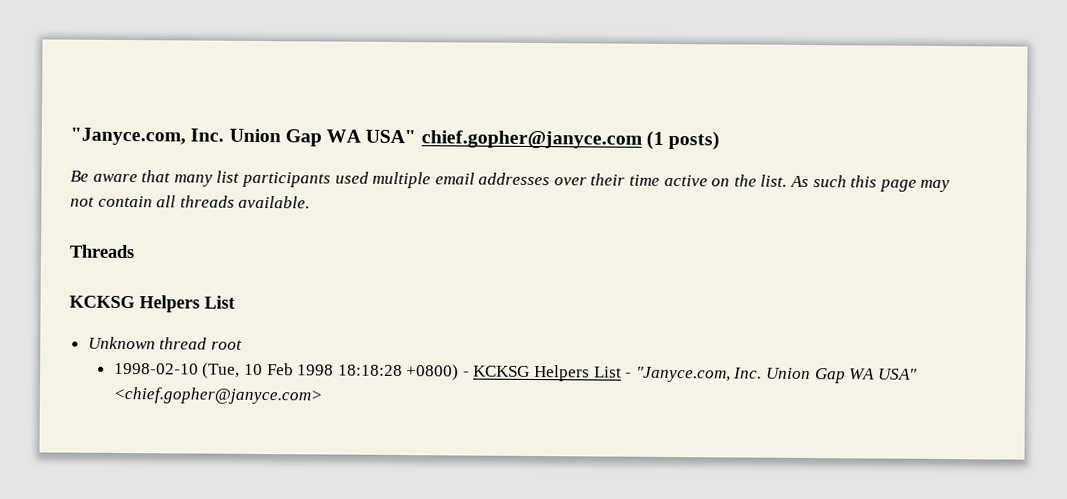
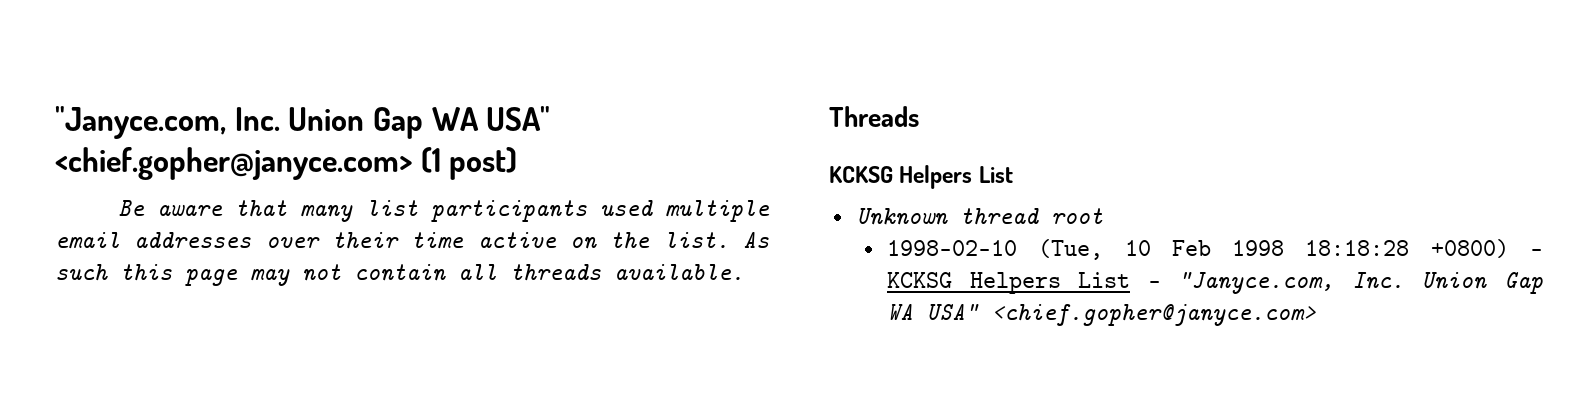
- "Janyce.com, Inc. Union Gap WA USA" chief.gopher@janyce.com (1 posts)
+ "Janyce.com, Inc. Union Gap WA USA" <chief.gopher@janyce.com> (1 post)

